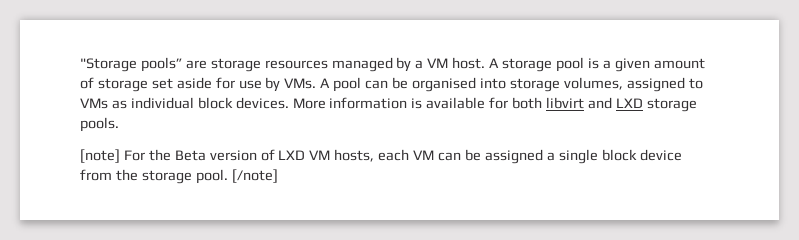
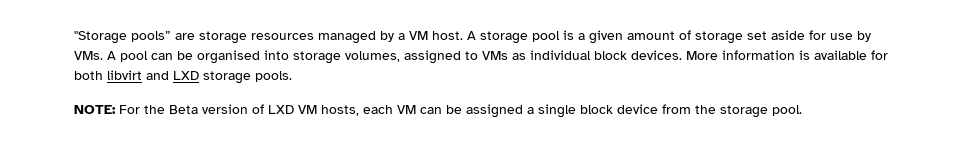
- [note] For the Beta version of LXD VM hosts, each VM can be assigned a single block device from the storage pool. [/note]
+ NOTE: For the Beta version of LXD VM hosts, each VM can be assigned a single block device from the storage pool.

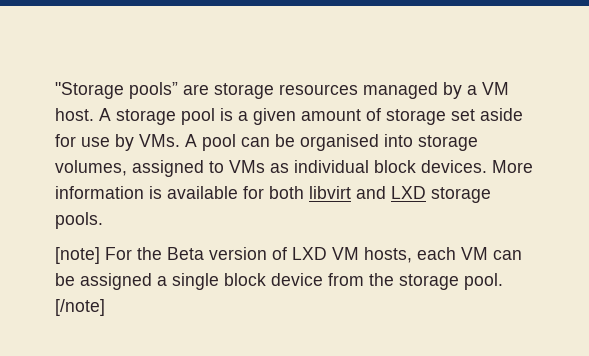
- NOTE: For the Beta version of LXD VM hosts, each VM can be assigned a single block device from the storage pool.
+ [note] For the Beta version of LXD VM hosts, each VM can be assigned a single block device from the storage pool.
+ [/note]

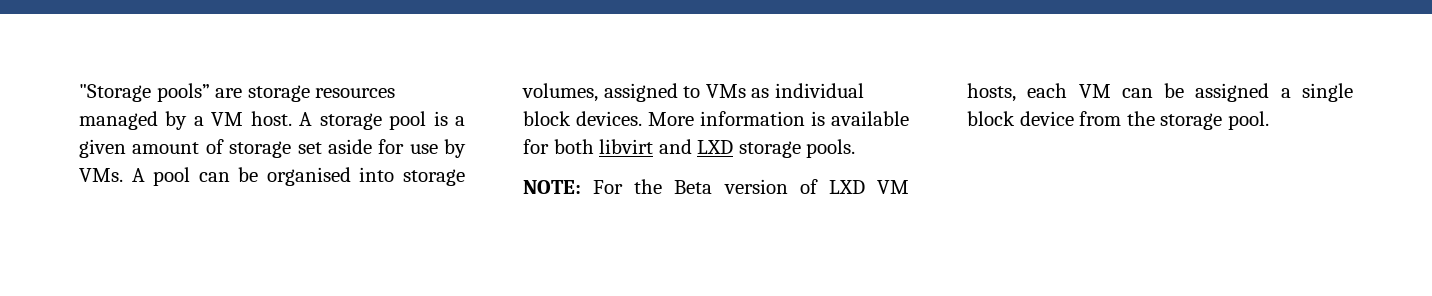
- [note] For the Beta version of LXD VM hosts, each VM can be assigned a single block device from the storage pool. [/note]
+ NOTE: For the Beta version of LXD VM hosts, each VM can be assigned a single block device from the storage pool.

